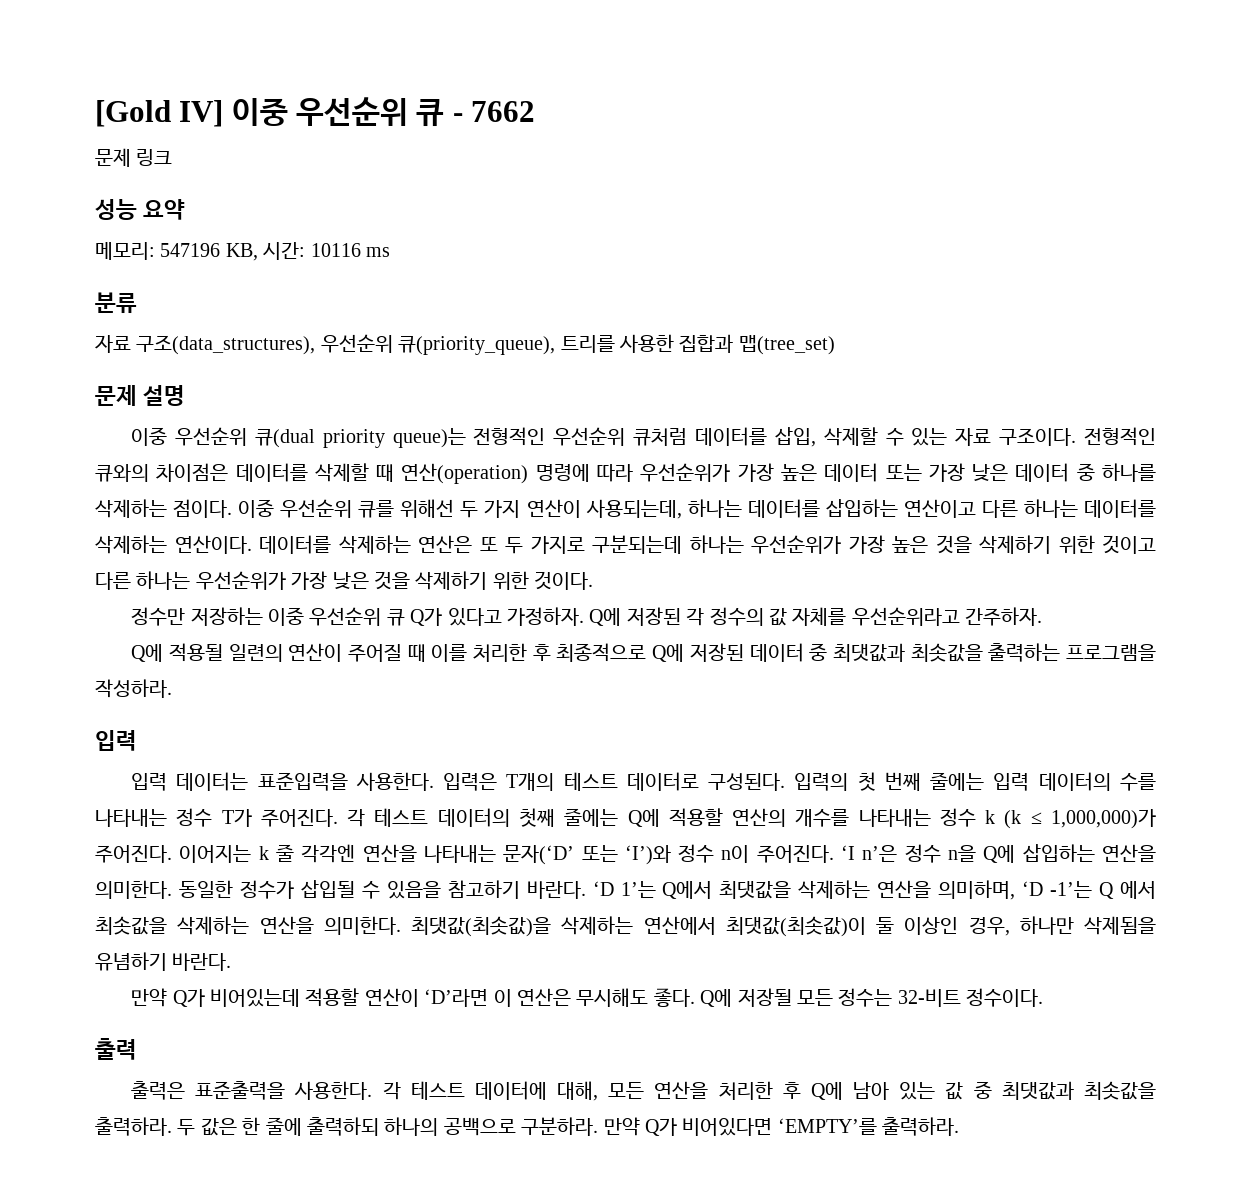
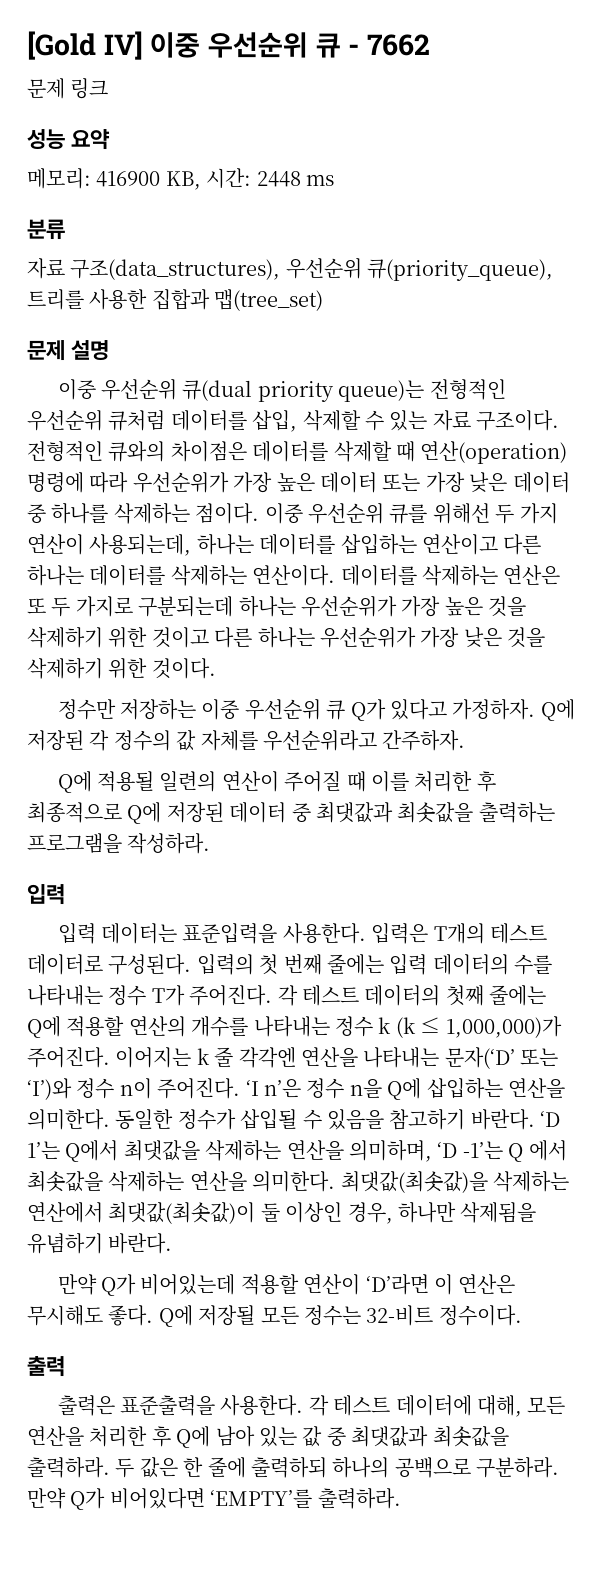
- 메모리: 547196 KB, 시간: 10116 ms
+ 메모리: 416900 KB, 시간: 2448 ms

